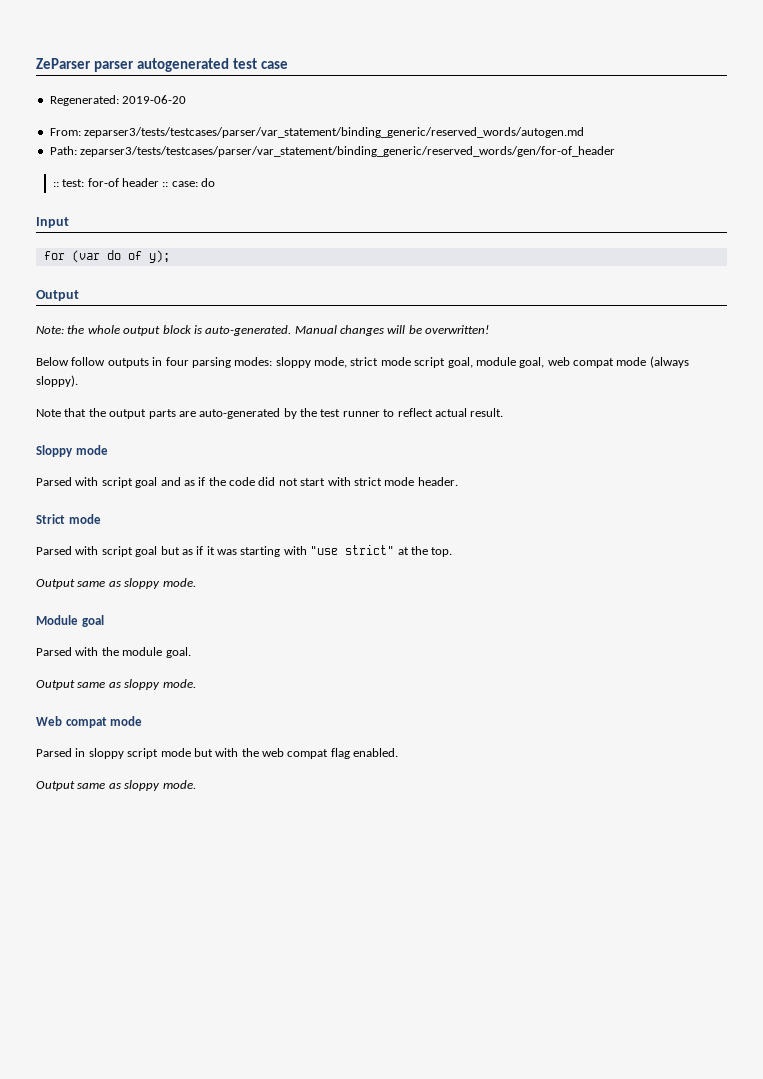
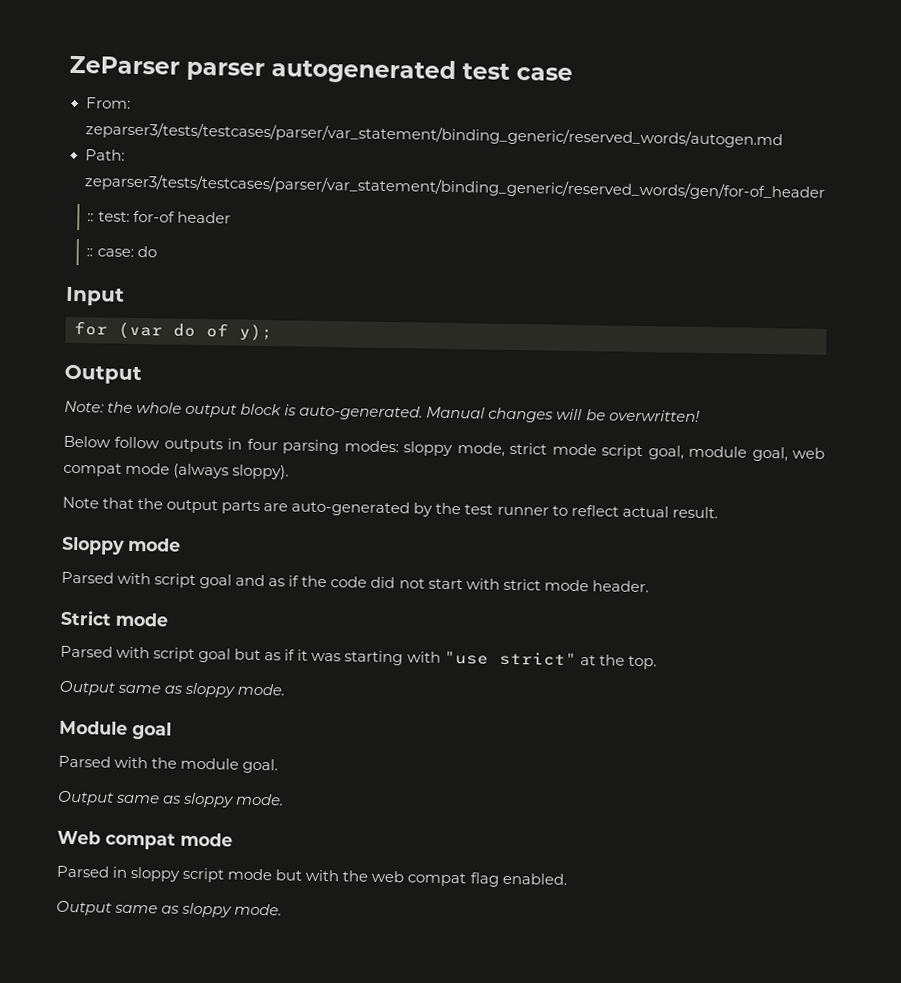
- Regenerated: 2019-06-20
- :: test: for-of header :: case: do
+ :: test: for-of header
+ :: case: do

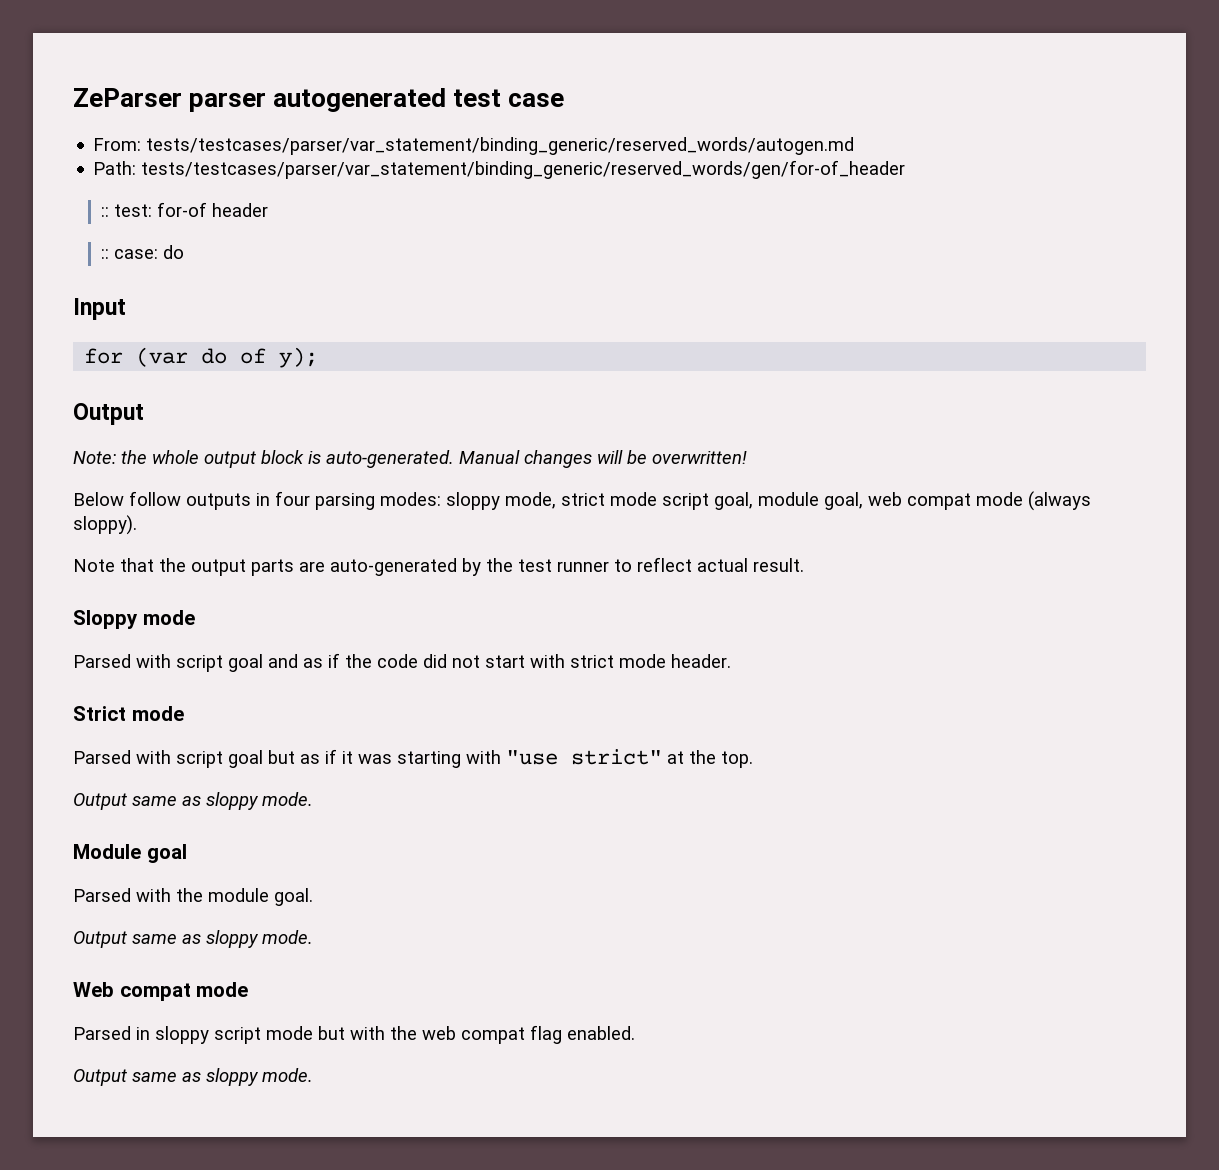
- From: zeparser3/tests/testcases/parser/var_statement/binding_generic/reserved_words/autogen.md
+ From: tests/testcases/parser/var_statement/binding_generic/reserved_words/autogen.md
- Path: zeparser3/tests/testcases/parser/var_statement/binding_generic/reserved_words/gen/for-of_header
+ Path: tests/testcases/parser/var_statement/binding_generic/reserved_words/gen/for-of_header

